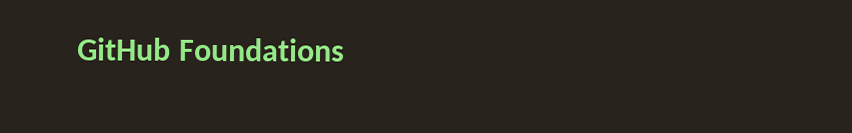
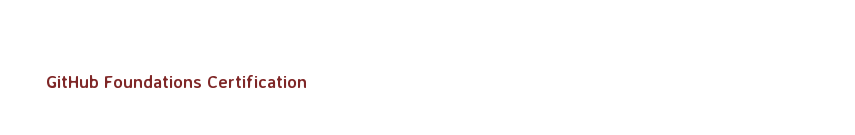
- GitHub Foundations
+ GitHub Foundations Certification

